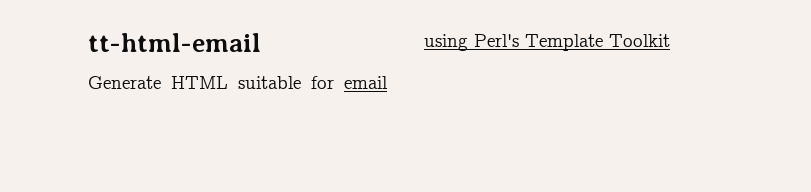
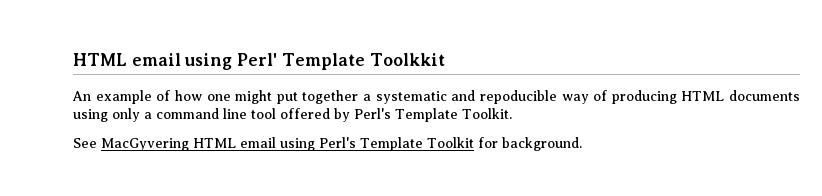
- tt-html-email
- Generate HTML suitable for email using Perl's Template Toolkit
+ HTML email using Perl' Template Toolkkit
+ An example of how one might put together a systematic and repoducible way of producing HTML documents using only a command line tool offered by Perl's Template Toolkit.
+ See MacGyvering HTML email using Perl's Template Toolkit for background.

